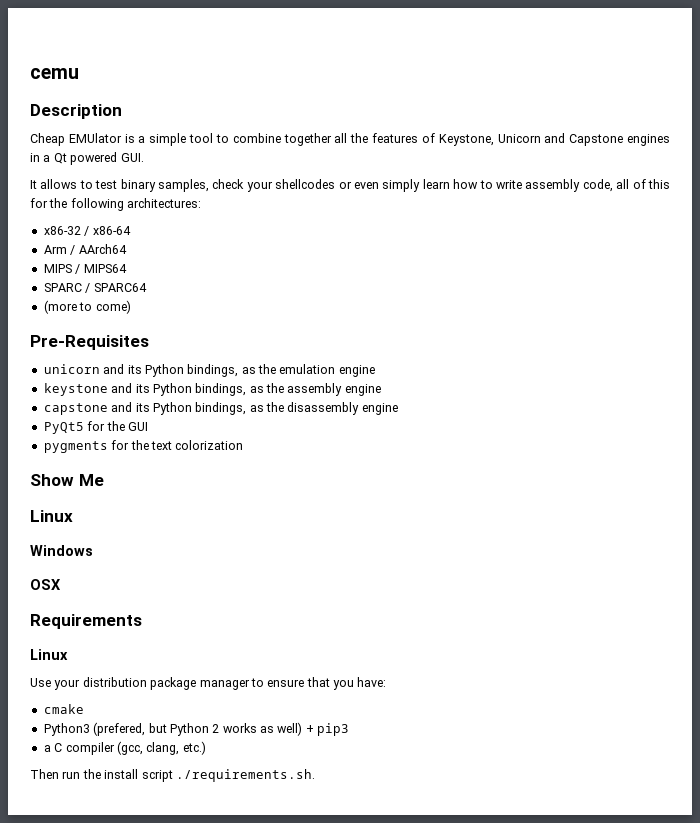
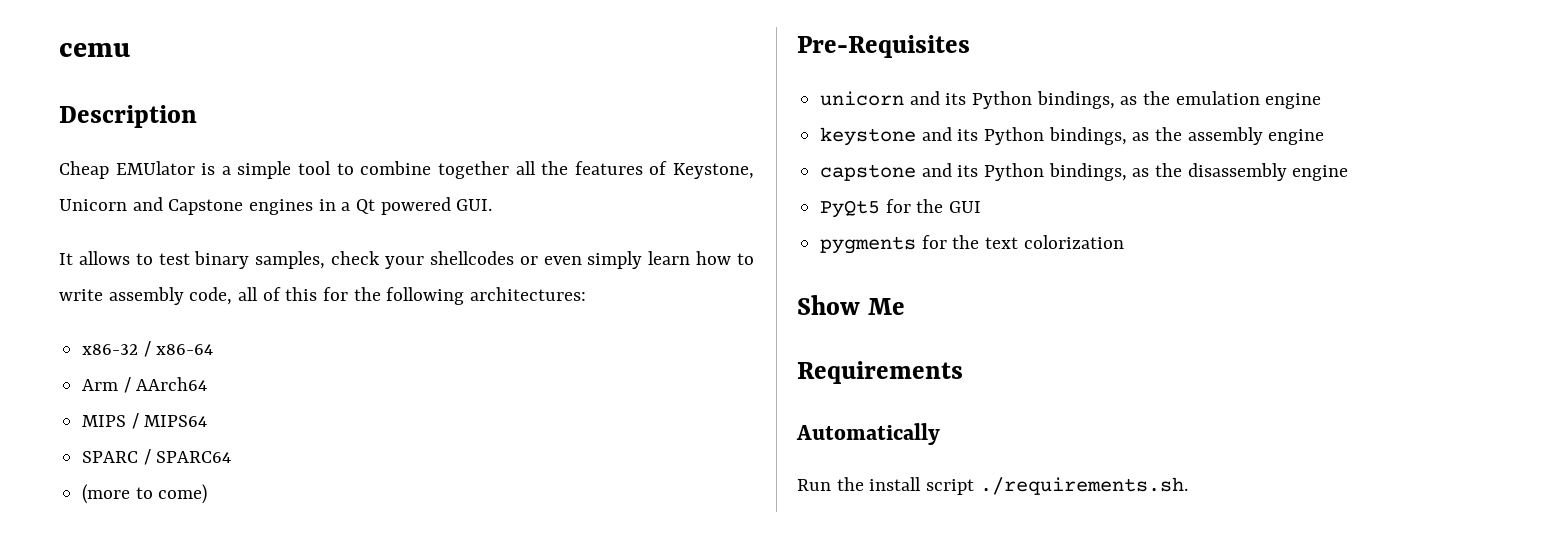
  Show Me
- Linux
- Windows
- OSX
  Requirements
- Linux
- Use your distribution package manager to ensure that you have:
- cmake
- Python3 (prefered, but Python 2 works as well) + pip3
- a C compiler (gcc, clang, etc.)
- Then run the install script ./requirements.sh.
+ Automatically
+ Run the install script ./requirements.sh.

